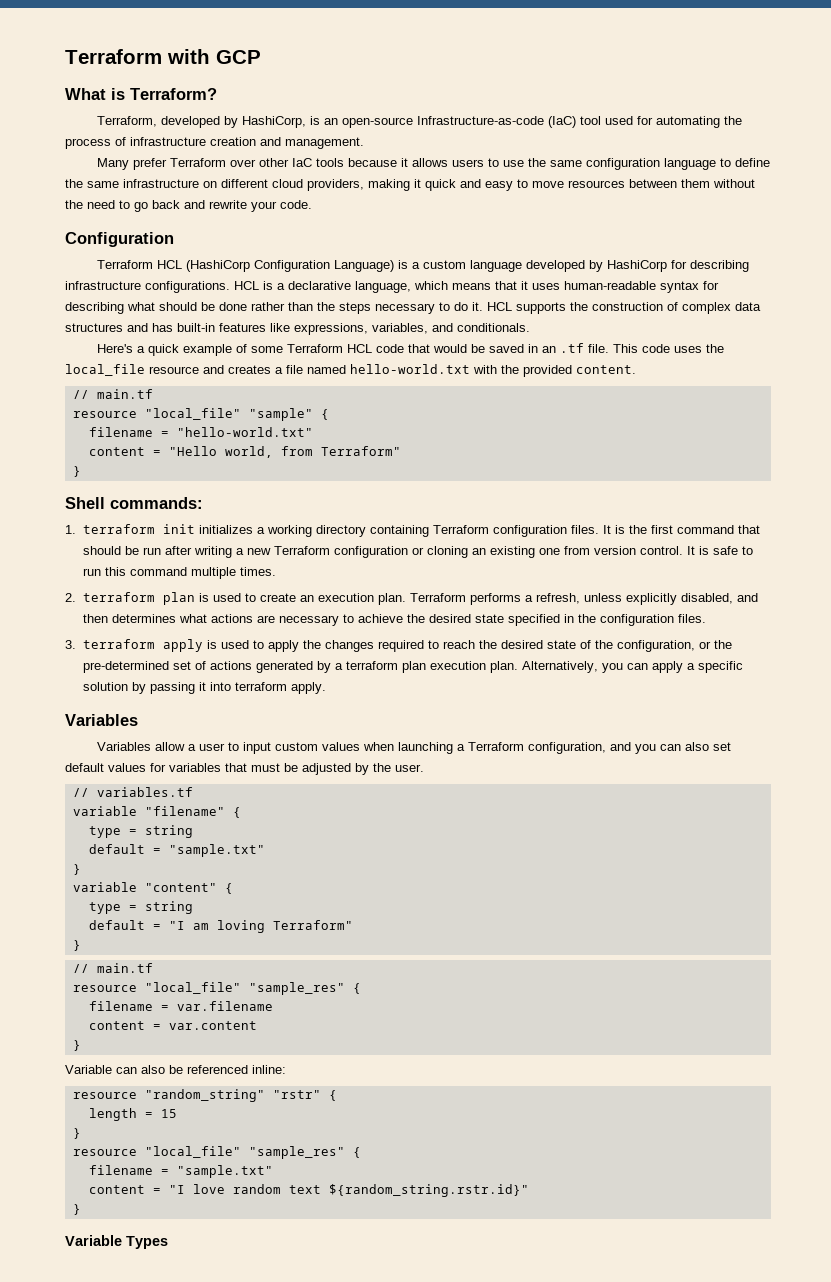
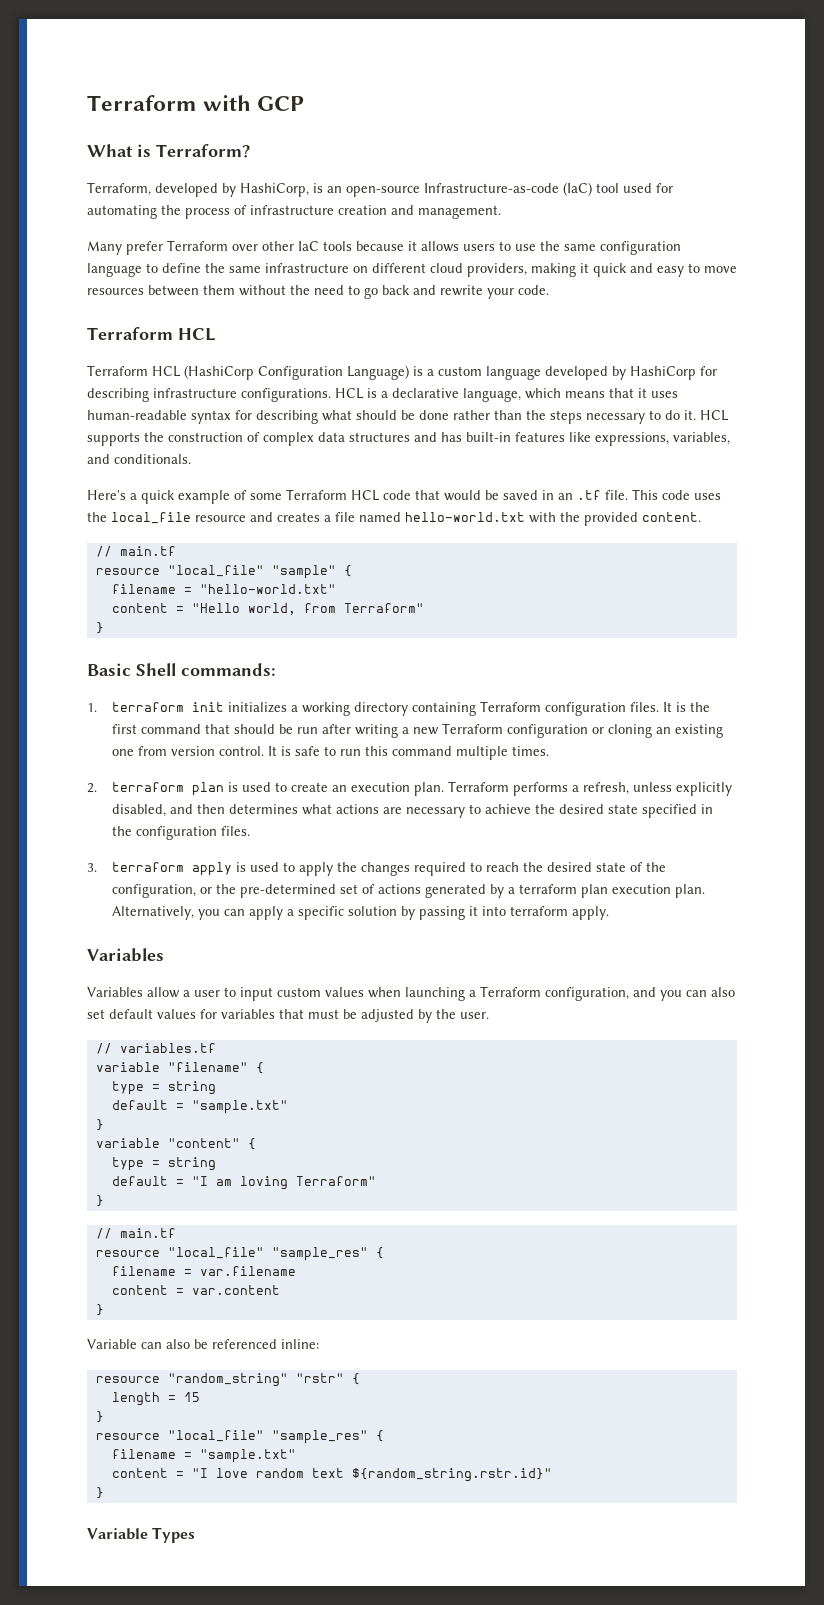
  Many prefer Terraform over other IaC tools because it allows users to use the same configuration language to define the same infrastructure on different cloud providers, making it quick and easy to move resources between them without the need to go back and rewrite your code.
- Configuration
+ Terraform HCL
- Shell commands:
+ Basic Shell commands:

